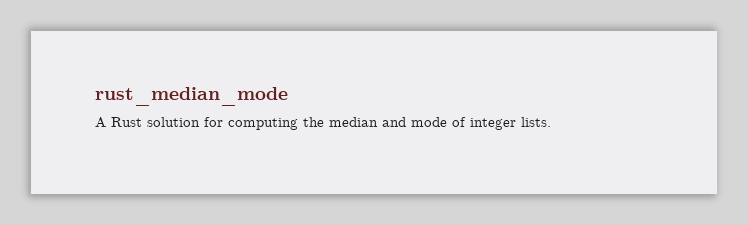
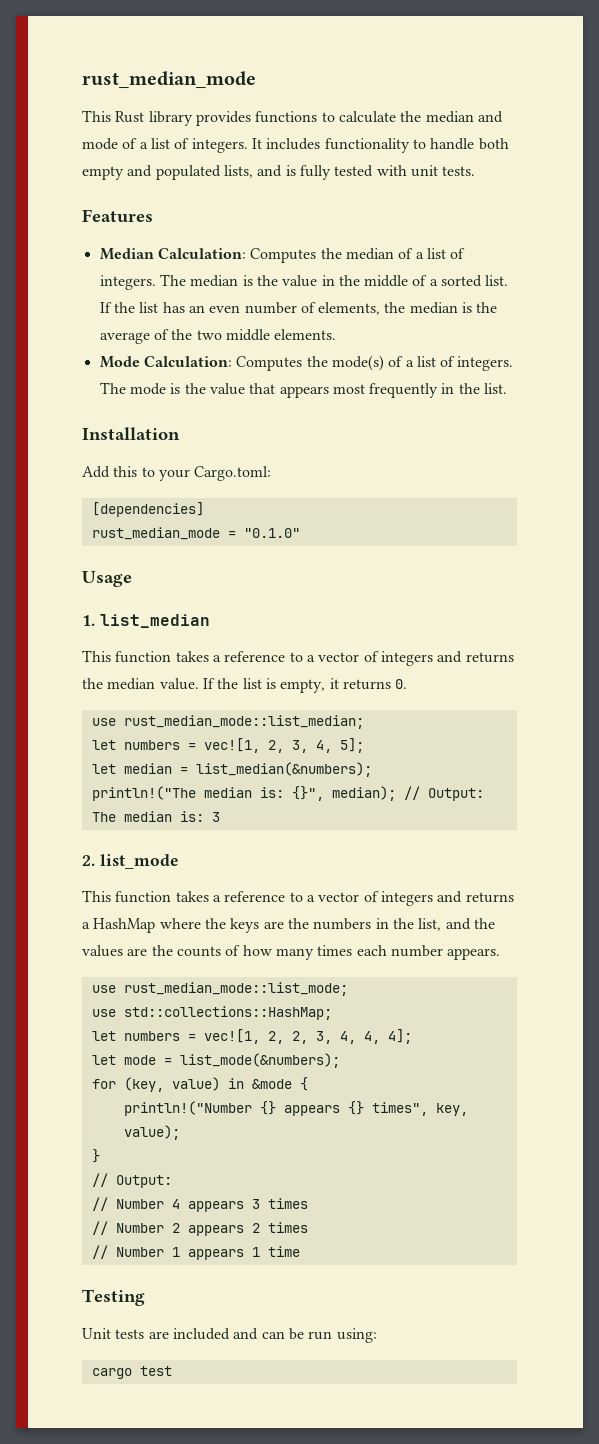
- A Rust solution for computing the median and mode of integer lists.
+ This Rust library provides functions to calculate the median and mode of a list of integers. It includes functionality to handle both empty and populated lists, and is fully tested with unit tests.
+ Features
+ Median Calculation: Computes the median of a list of integers. The median is the value in the middle of a sorted list. If the list has an even number of elements, the median is the average of the two middle elements.
+ Mode Calculation: Computes the mode(s) of a list of integers. The mode is the value that appears most frequently in the list.
+ Installation
+ Add this to your Cargo.toml:
+ [dependencies]
+ rust_median_mode = "0.1.0"
+ Usage
+ 1. list_median
+ This function takes a reference to a vector of integers and returns the median value. If the list is empty, it returns 0.
+ use rust_median_mode::list_median;
+ let numbers = vec![1, 2, 3, 4, 5];
+ let median = list_median(&numbers);
+ println!("The median is: {}", median); // Output: The median is: 3
+ 2. list_mode
+ This function takes a reference to a vector of integers and returns a HashMap where the keys are the numbers in the list, and the values are the counts of how many times each number appears.
+ use rust_median_mode::list_mode;
+ use std::collections::HashMap;
+ let numbers = vec![1, 2, 2, 3, 4, 4, 4];
+ let mode = list_mode(&numbers);
+ for (key, value) in &mode {
+ println!("Number {} appears {} times", key, value);
+ }
+ // Output:
+ // Number 4 appears 3 times
+ // Number 2 appears 2 times
+ // Number 1 appears 1 time
+ Testing
+ Unit tests are included and can be run using:
+ cargo test

